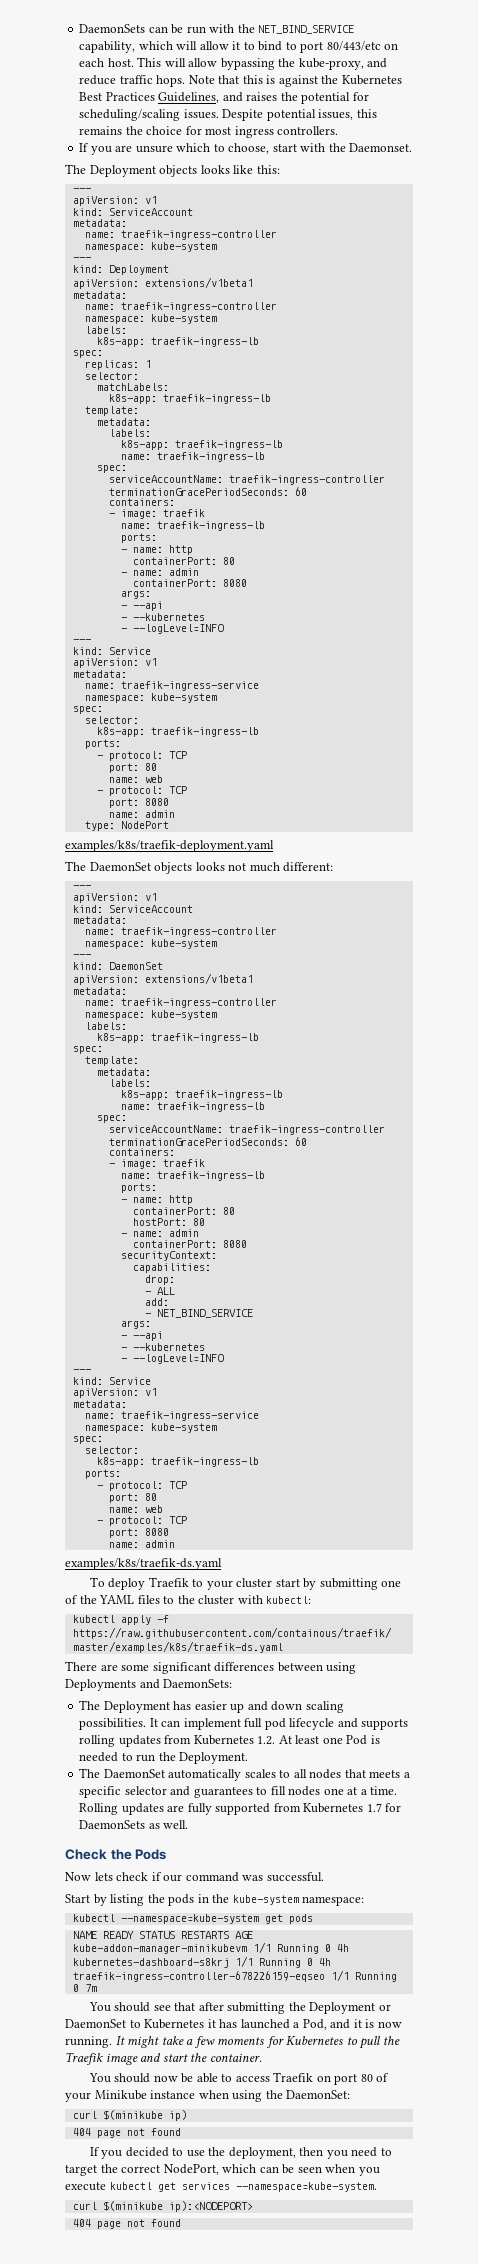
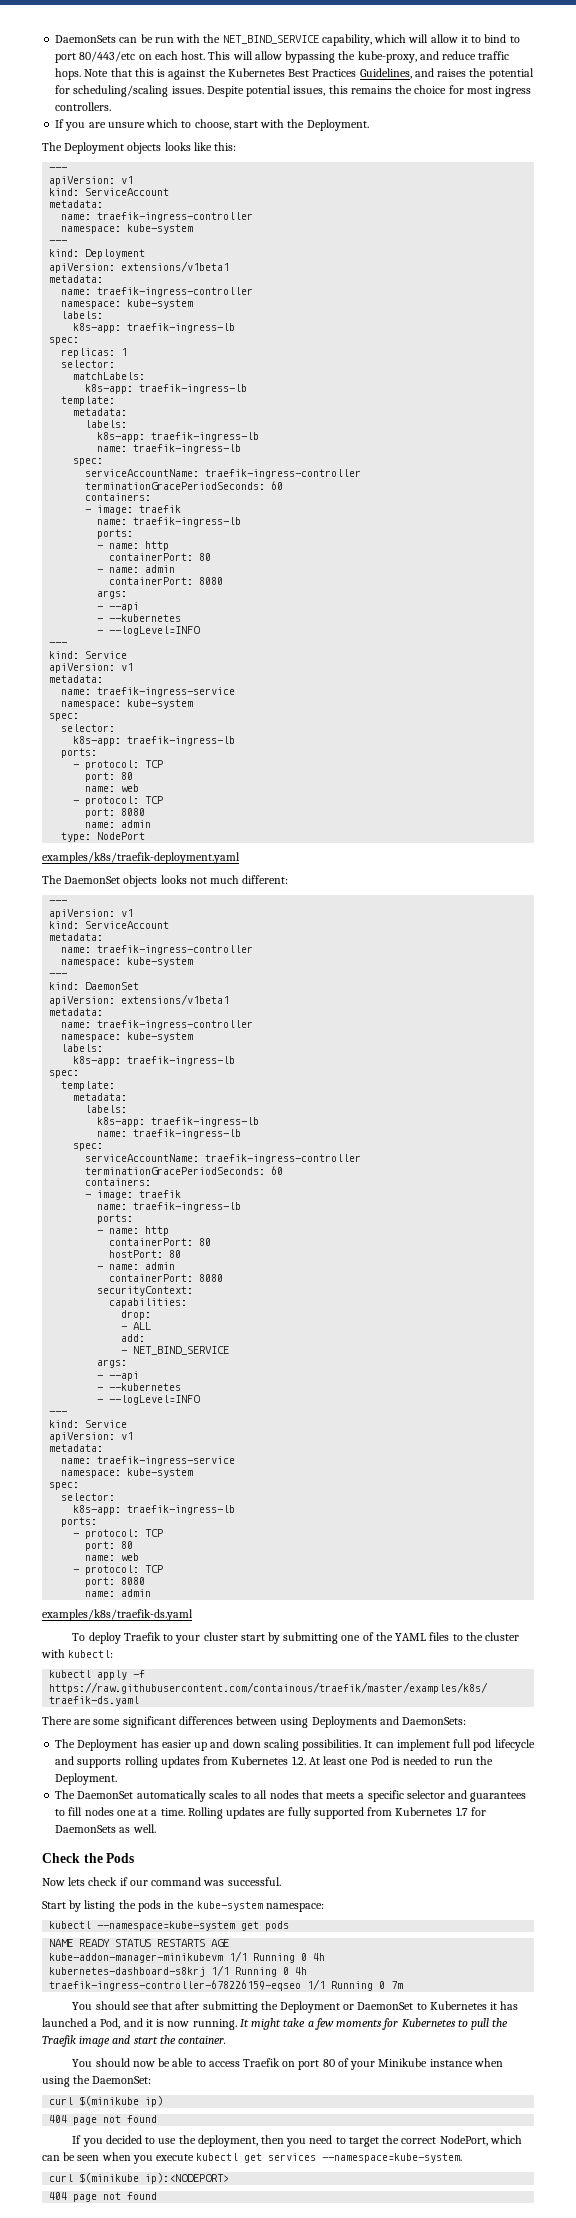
- If you are unsure which to choose, start with the Daemonset.
+ If you are unsure which to choose, start with the Deployment.

